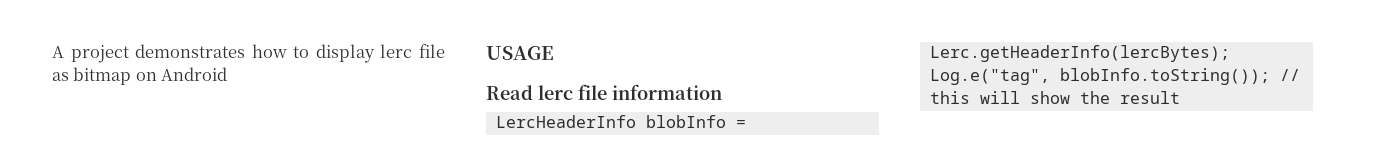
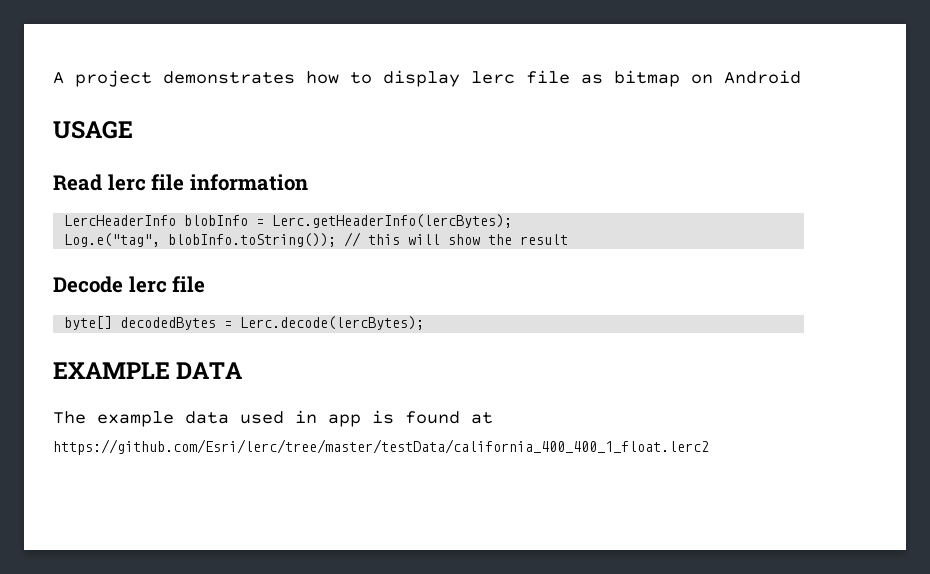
+ Decode lerc file
+ byte[] decodedBytes = Lerc.decode(lercBytes);
+ EXAMPLE DATA
+ The example data used in app is found at https://github.com/Esri/lerc/tree/master/testData/california_400_400_1_float.lerc2

